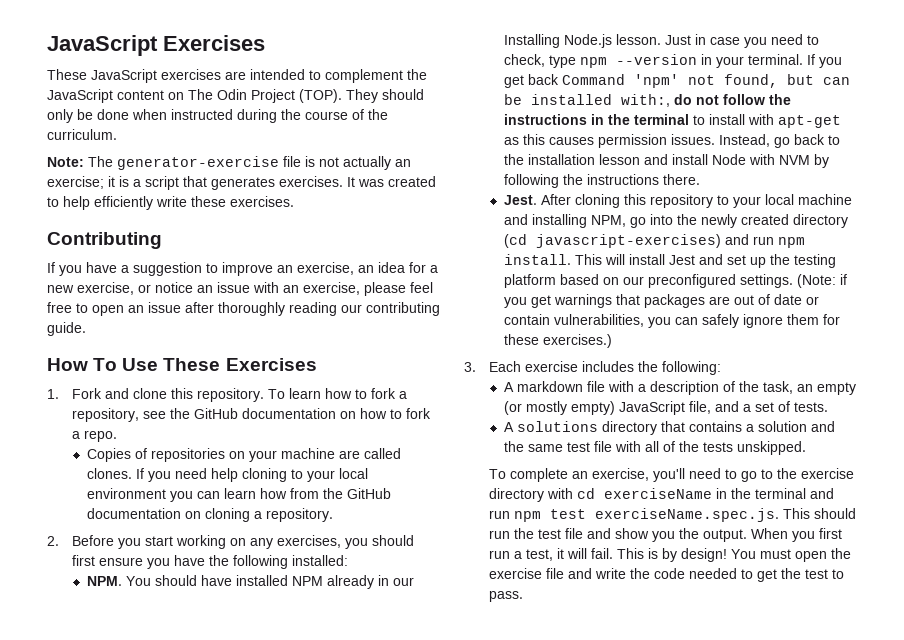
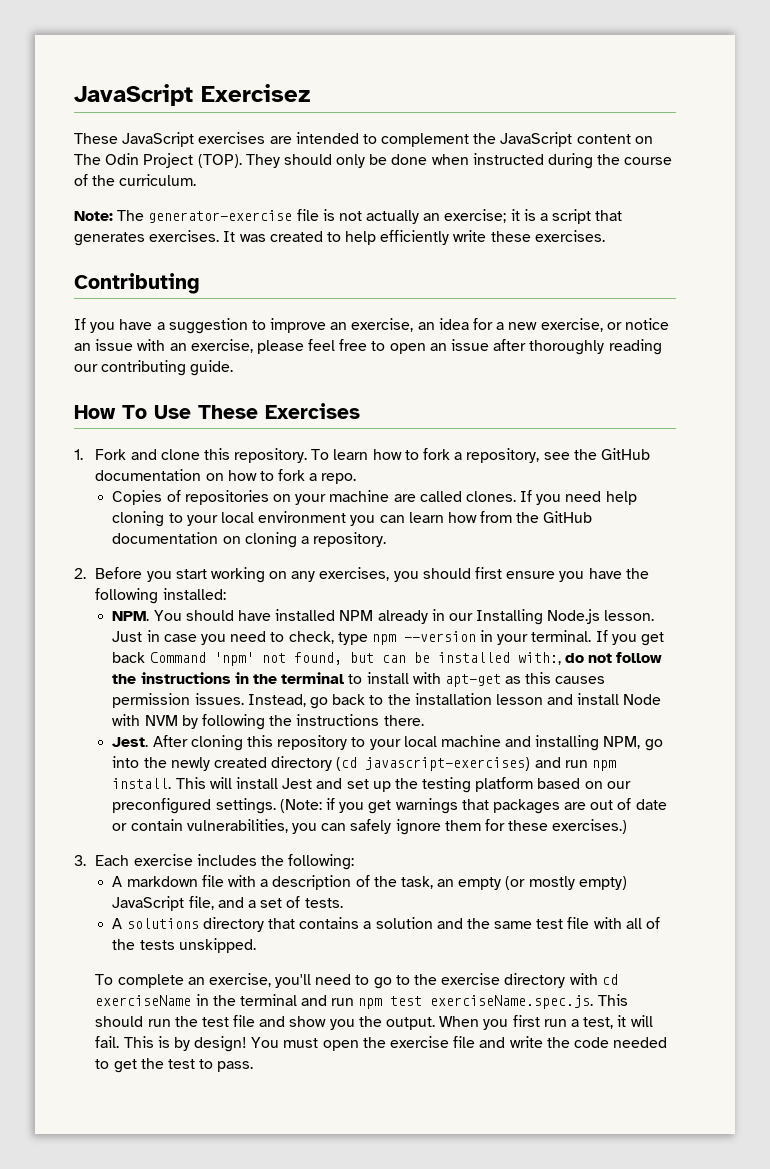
- JavaScript Exercises
+ JavaScript Exercisez

